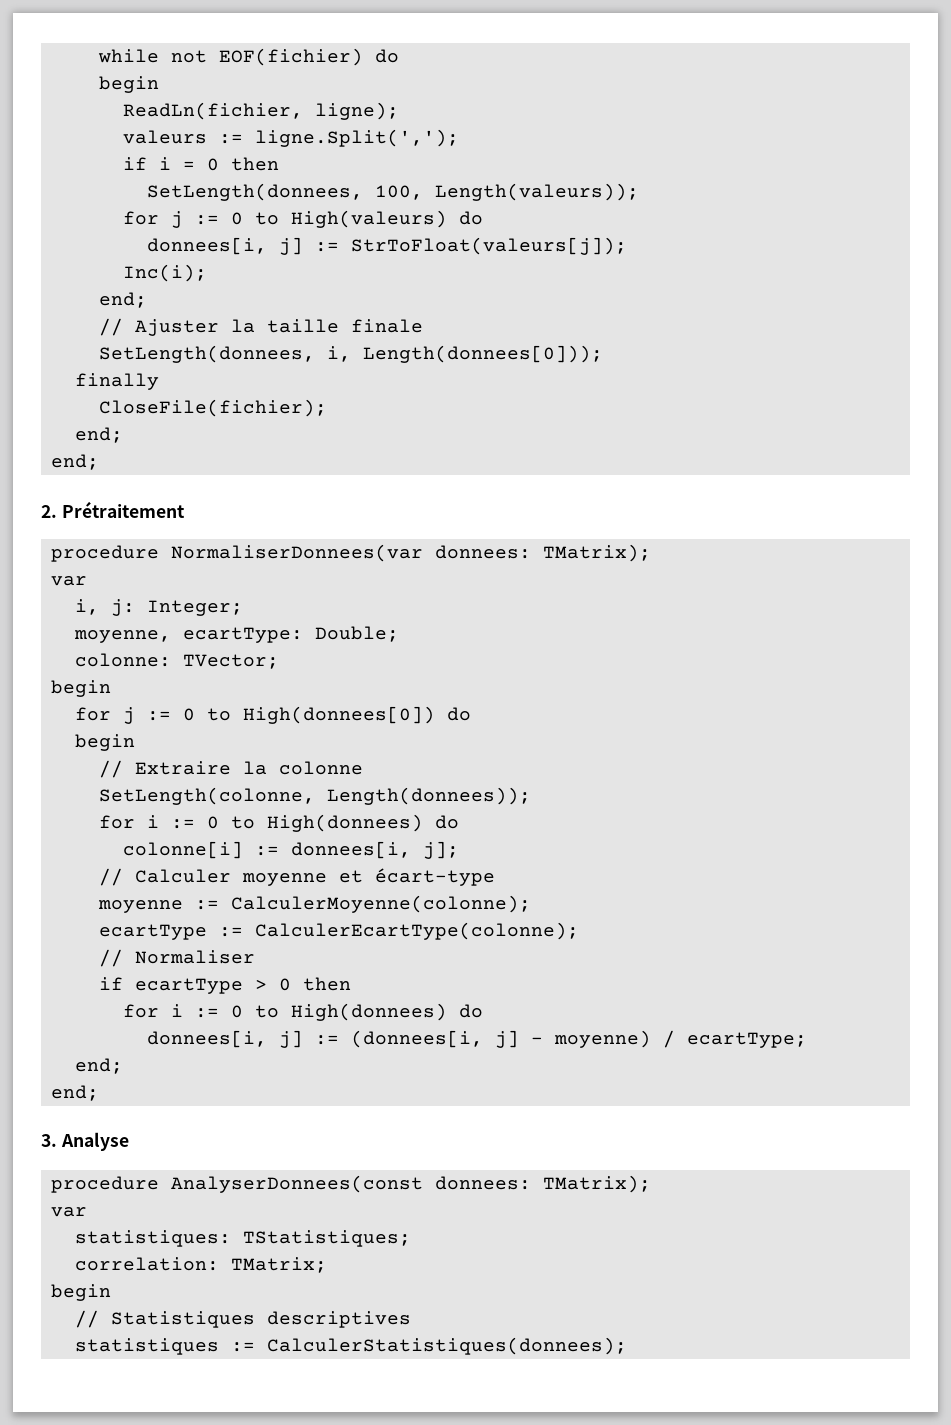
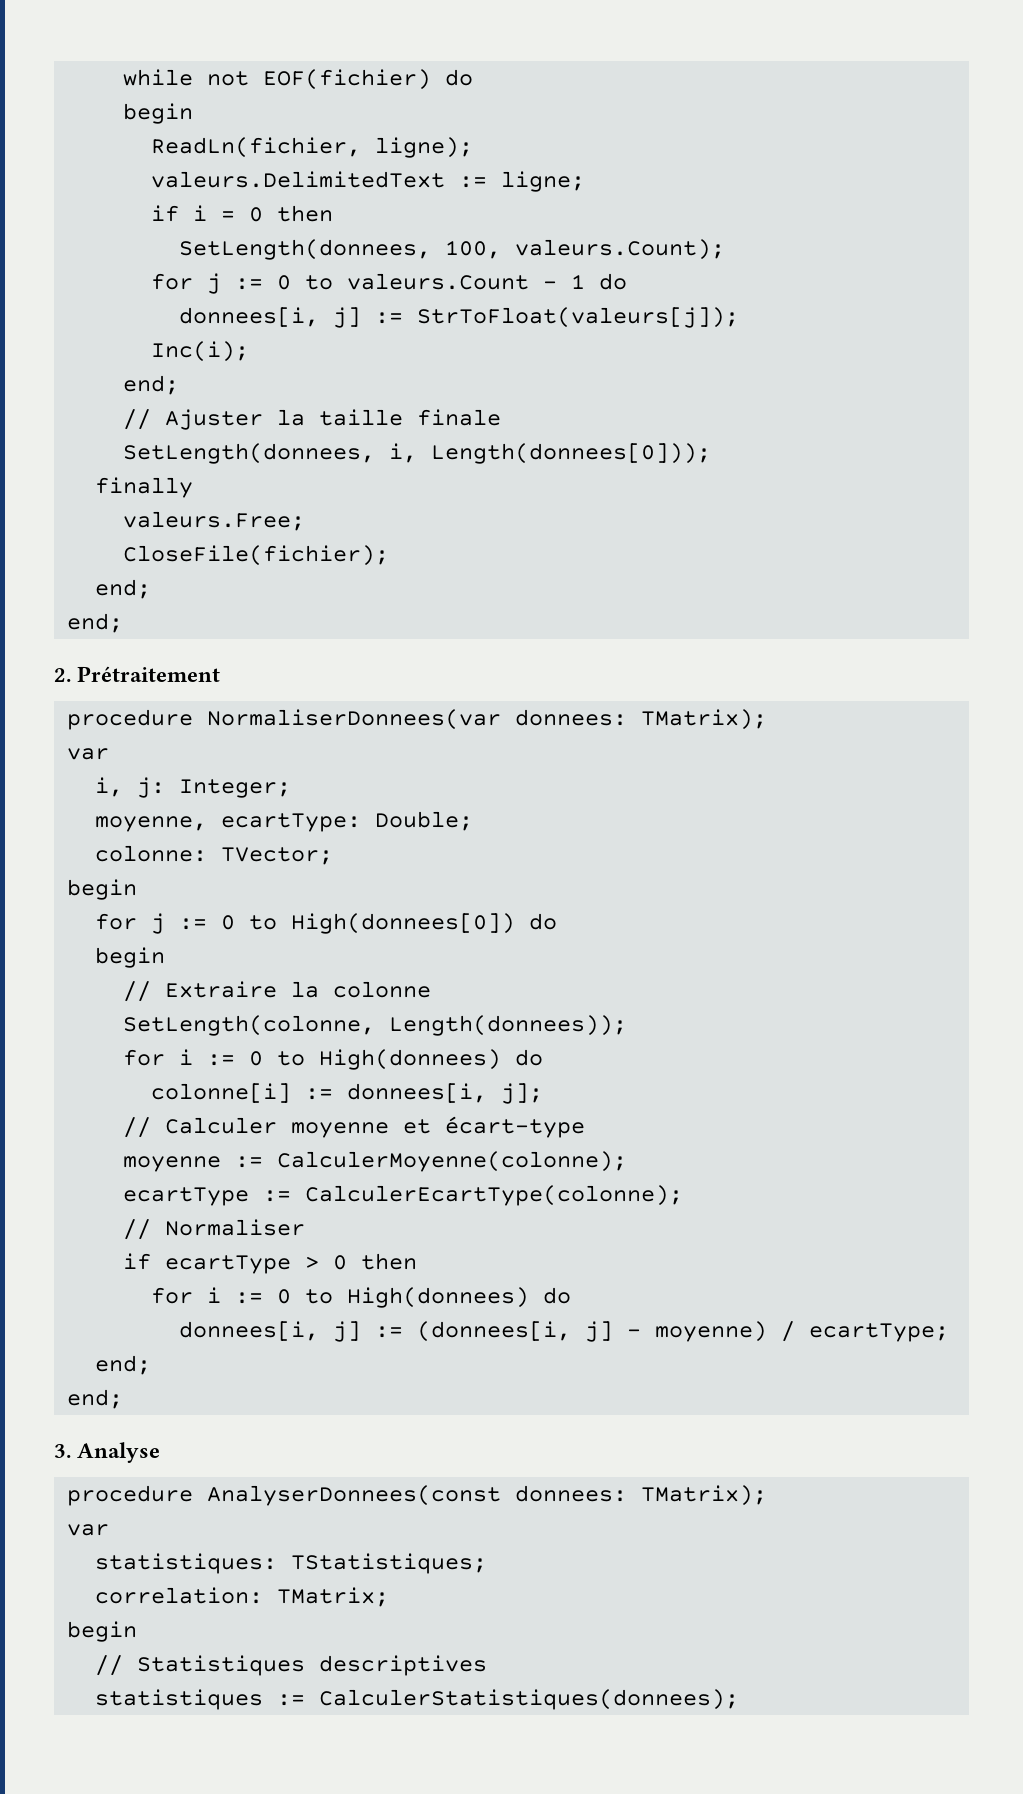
- valeurs := ligne.Split(',');
+ valeurs.DelimitedText := ligne;
- SetLength(donnees, 100, Length(valeurs));
- for j := 0 to High(valeurs) do
+ SetLength(donnees, 100, valeurs.Count);
+ for j := 0 to valeurs.Count - 1 do
+ valeurs.Free;

